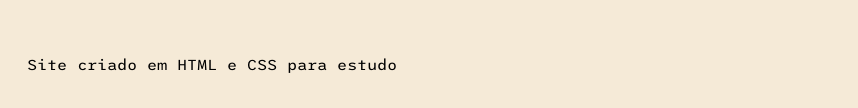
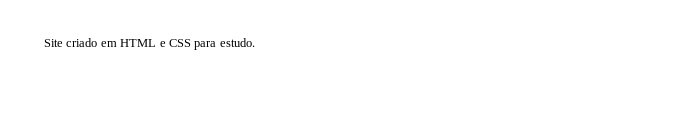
- Site criado em HTML e CSS para estudo
+ Site criado em HTML e CSS para estudo.

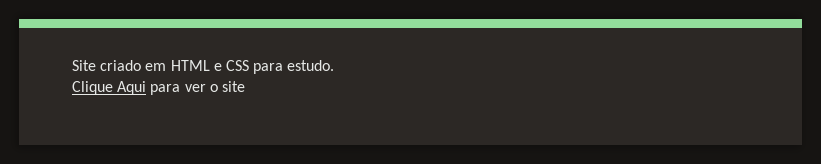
+ Clique Aqui para ver o site

